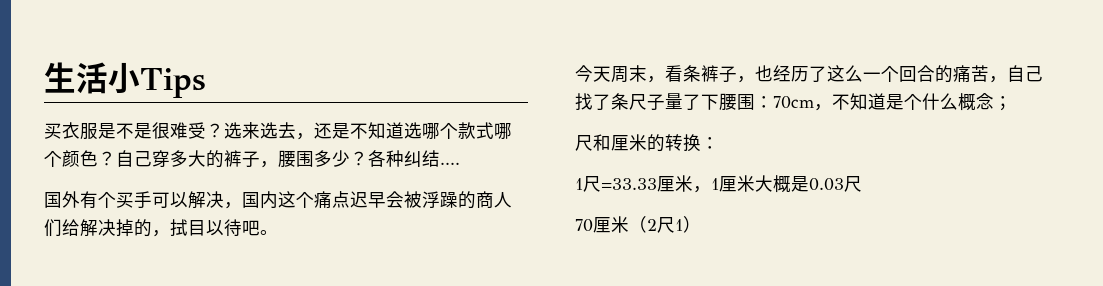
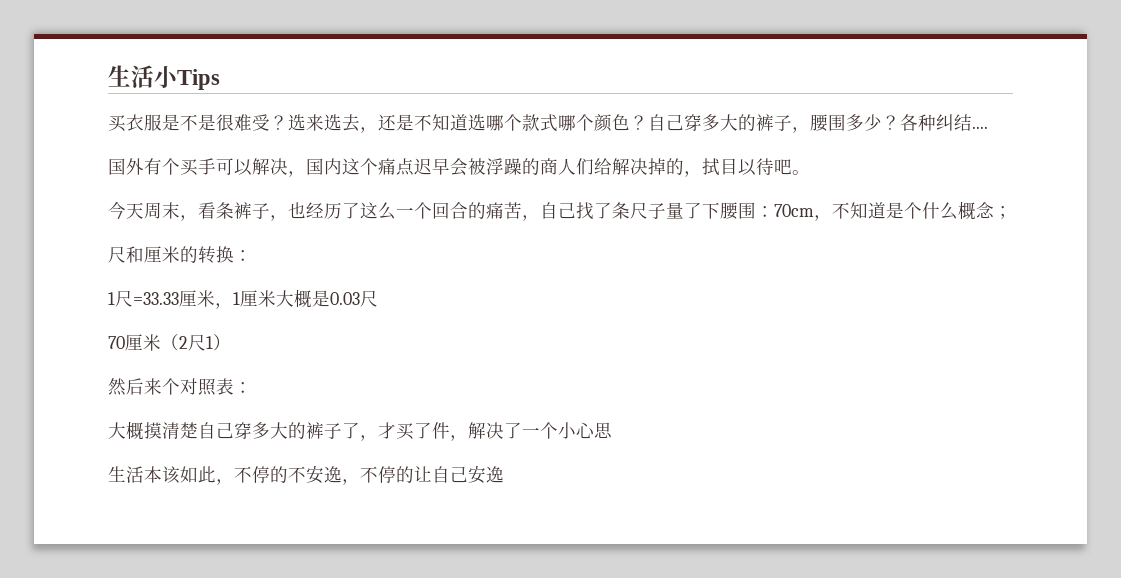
+ 然后来个对照表：
+ 大概摸清楚自己穿多大的裤子了，才买了件，解决了一个小心思
+ 生活本该如此，不停的不安逸，不停的让自己安逸

